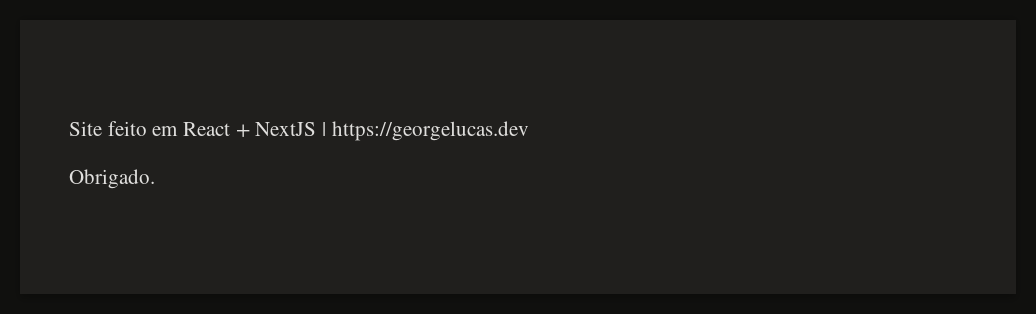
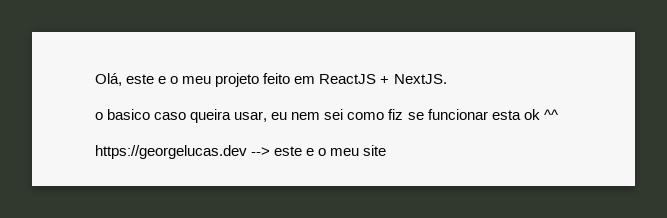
- Site feito em React + NextJS | https://georgelucas.dev
- Obrigado.
+ Olá, este e o meu projeto feito em ReactJS + NextJS.
+ o basico caso queira usar, eu nem sei como fiz se funcionar esta ok ^^
+ https://georgelucas.dev --> este e o meu site

